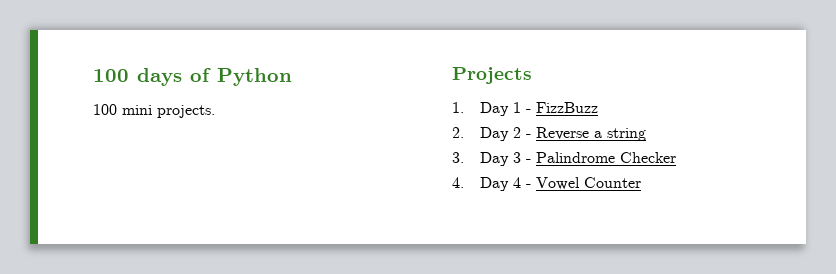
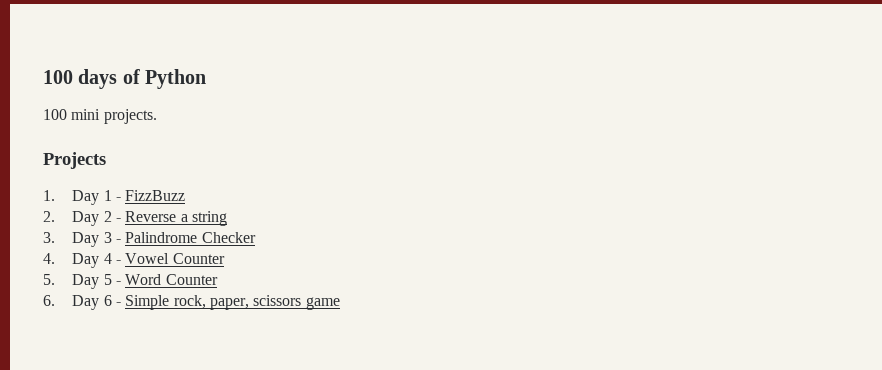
+ 5. Day 5 - Word Counter
+ 6. Day 6 - Simple rock, paper, scissors game

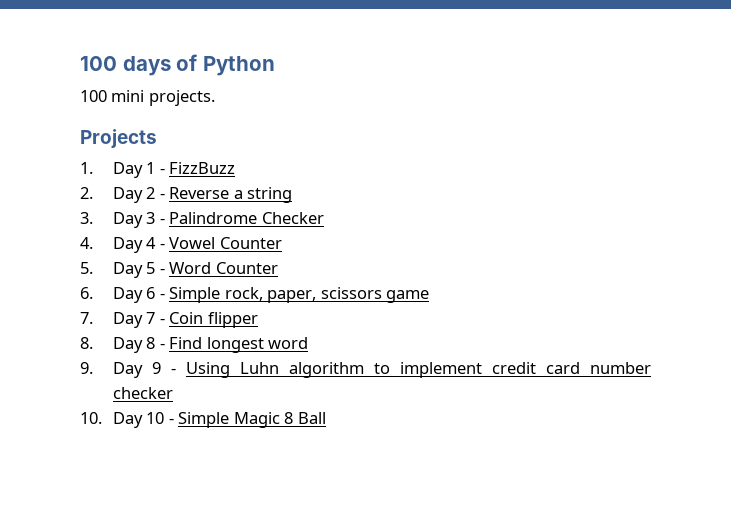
+ 7. Day 7 - Coin flipper
+ 8. Day 8 - Find longest word
+ 9. Day 9 - Using Luhn algorithm to implement credit card number checker
+ 10. Day 10 - Simple Magic 8 Ball

